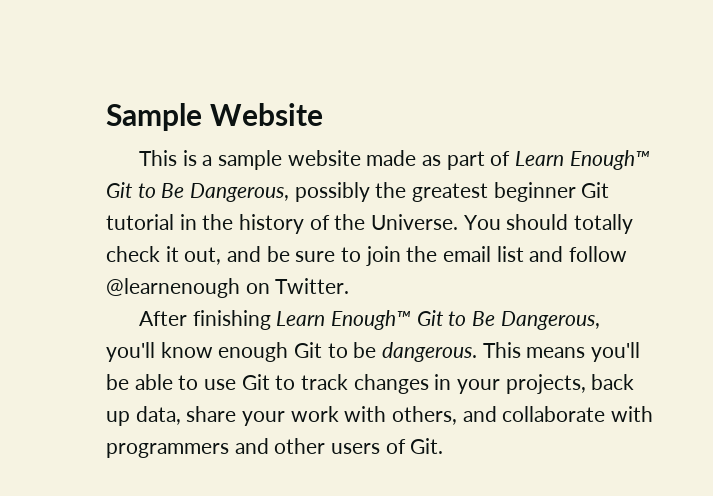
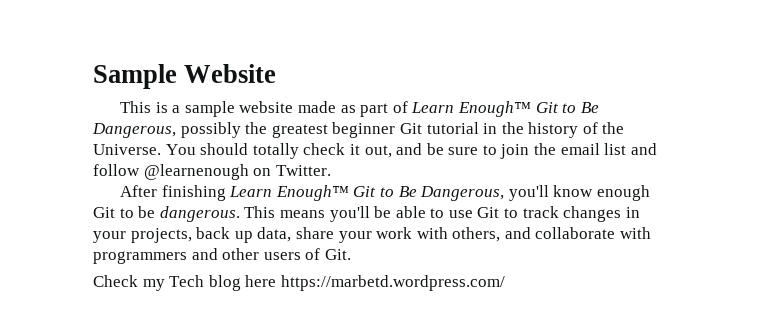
+ Check my Tech blog here https://marbetd.wordpress.com/

